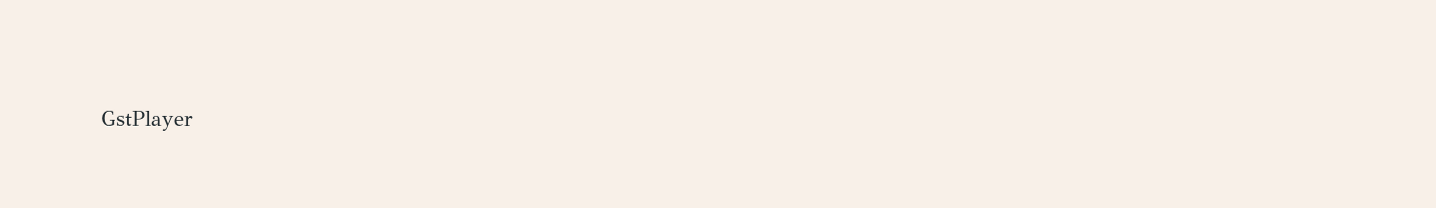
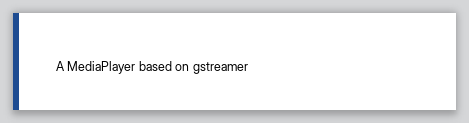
- GstPlayer
+ A MediaPlayer based on gstreamer

